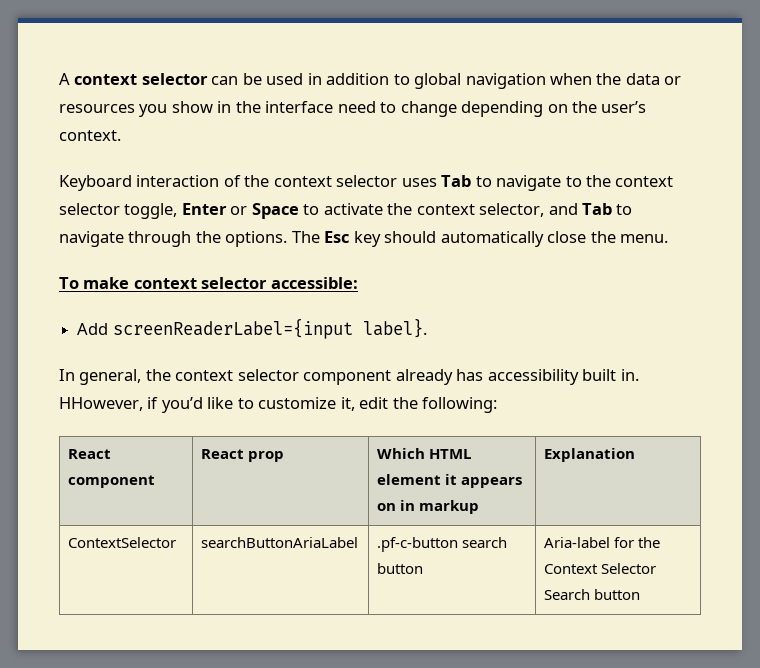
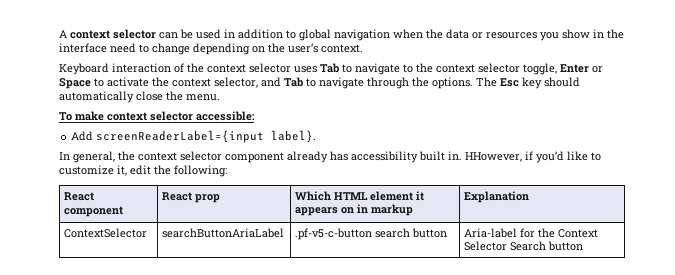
- ContextSelector | searchButtonAriaLabel | .pf-c-button search button | Aria-label for the Context Selector Search button
+ ContextSelector | searchButtonAriaLabel | .pf-v5-c-button search button | Aria-label for the Context Selector Search button

